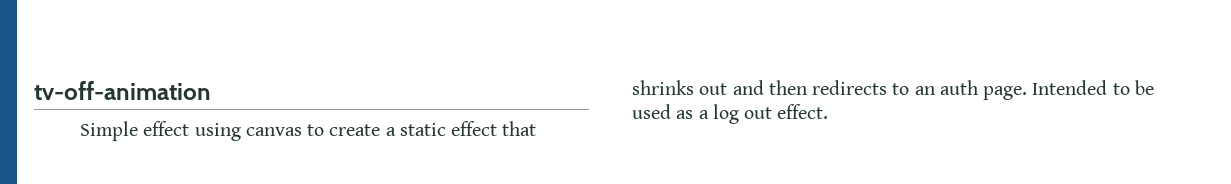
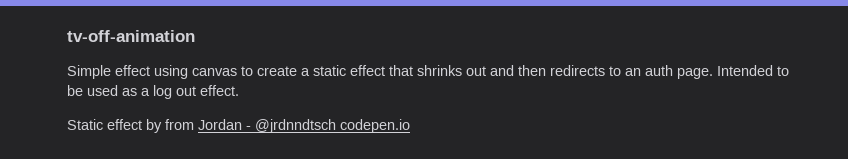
+ Static effect by from Jordan - @jrdnndtsch codepen.io

